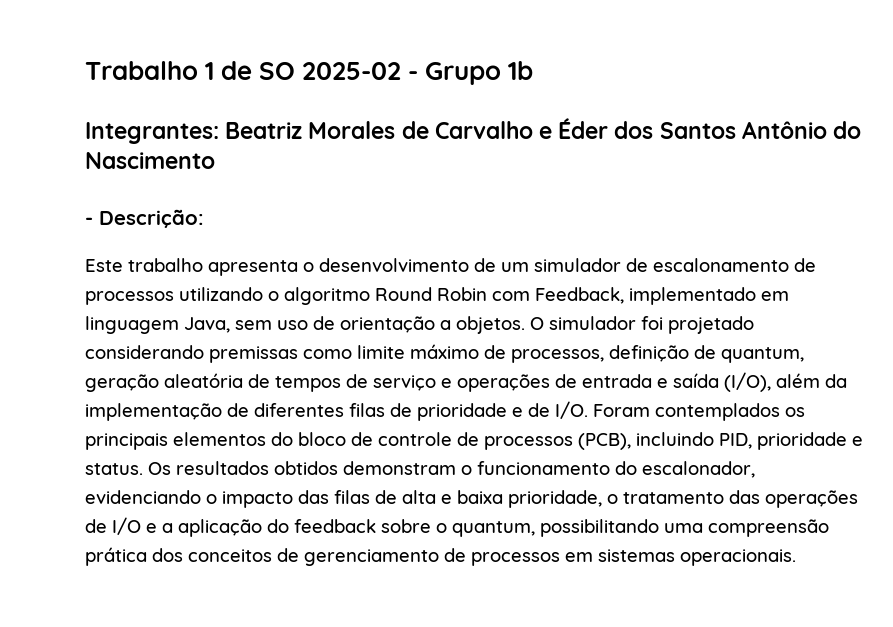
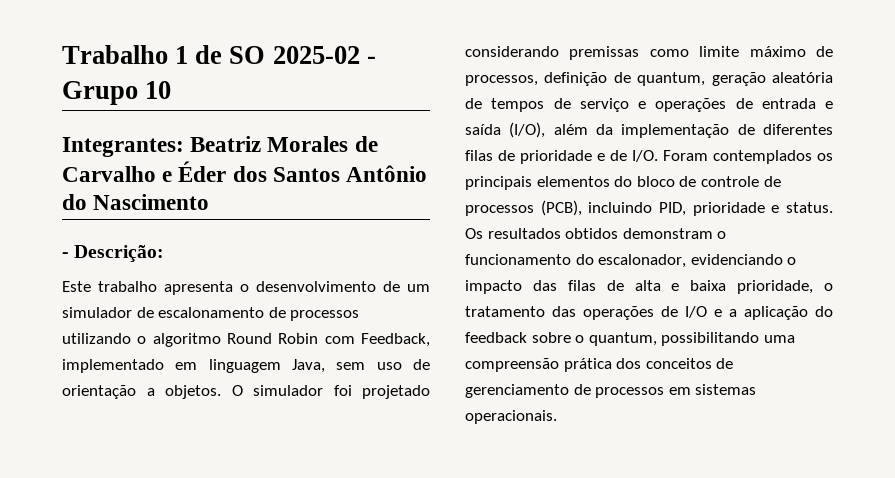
- Trabalho 1 de SO 2025-02 - Grupo 1b
+ Trabalho 1 de SO 2025-02 - Grupo 10

